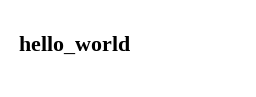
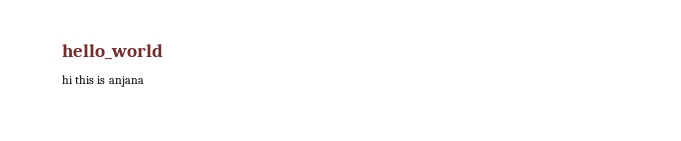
+ hi this is anjana

